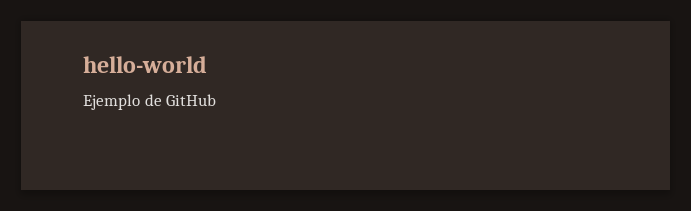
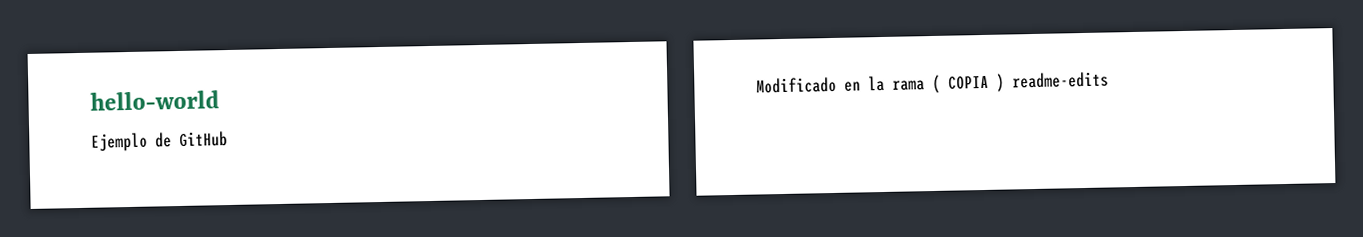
+ Modificado en la rama ( COPIA ) readme-edits

